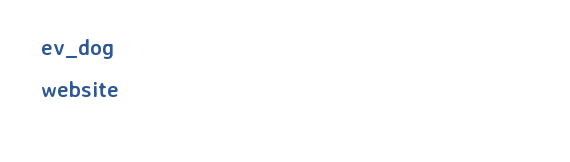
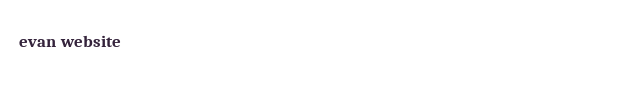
- ev_dog
- website
+ evan website

